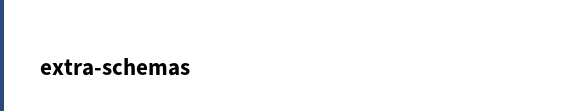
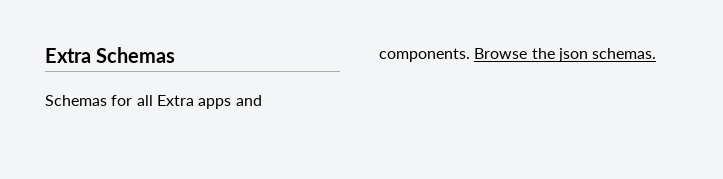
- extra-schemas
+ Extra Schemas
+ Schemas for all Extra apps and components. Browse the json schemas.

